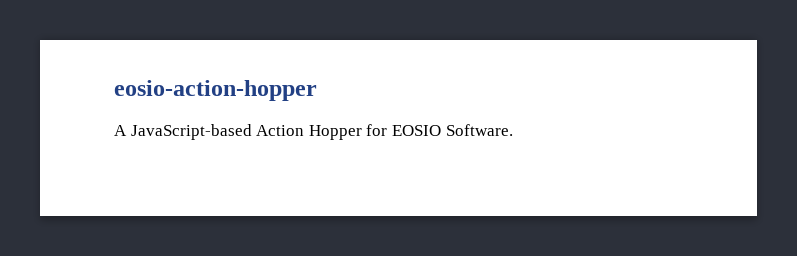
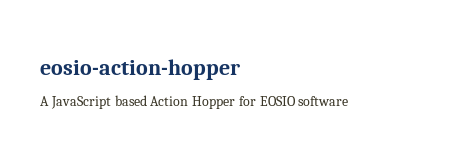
- A JavaScript-based Action Hopper for EOSIO Software.
+ A JavaScript based Action Hopper for EOSIO software

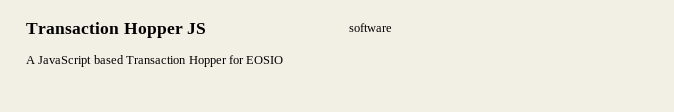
- eosio-action-hopper
+ Transaction Hopper JS
- A JavaScript based Action Hopper for EOSIO software
+ A JavaScript based Transaction Hopper for EOSIO software

